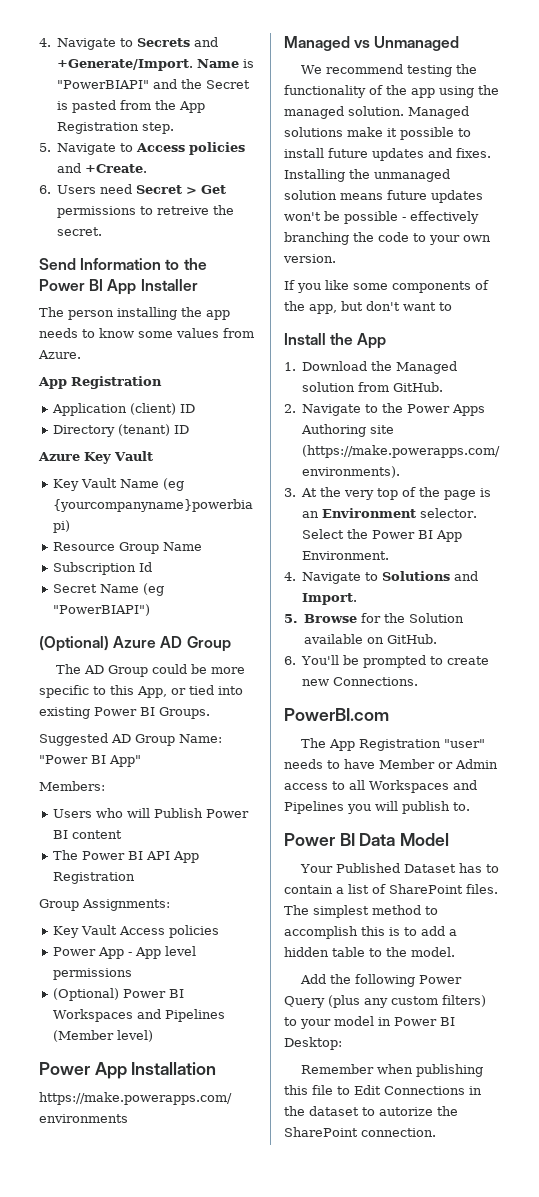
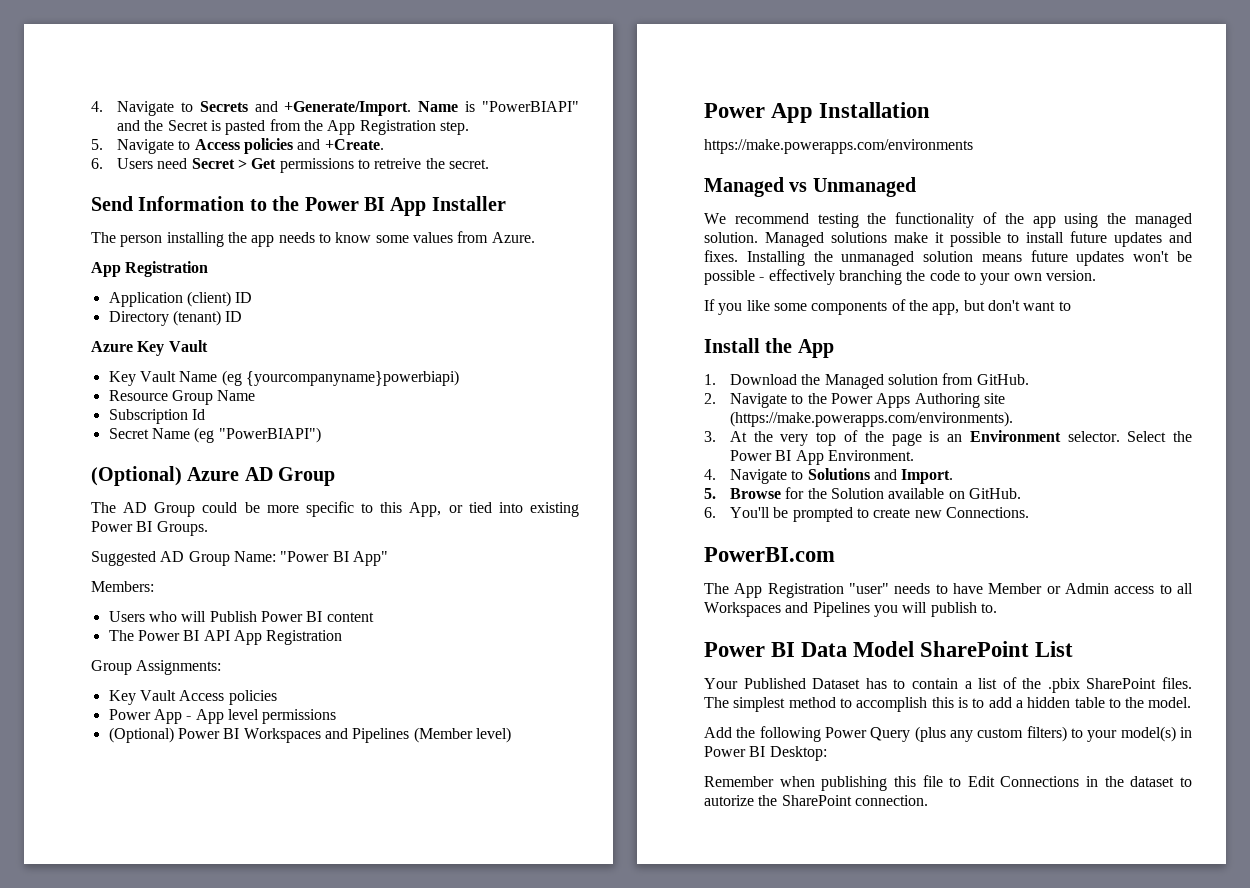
- Power BI Data Model
+ Power BI Data Model SharePoint List
- Your Published Dataset has to contain a list of SharePoint files.
+ Your Published Dataset has to contain a list of the .pbix SharePoint files.
- Add the following Power Query (plus any custom filters) to your model in Power BI Desktop:
+ Add the following Power Query (plus any custom filters) to your model(s) in Power BI Desktop:

